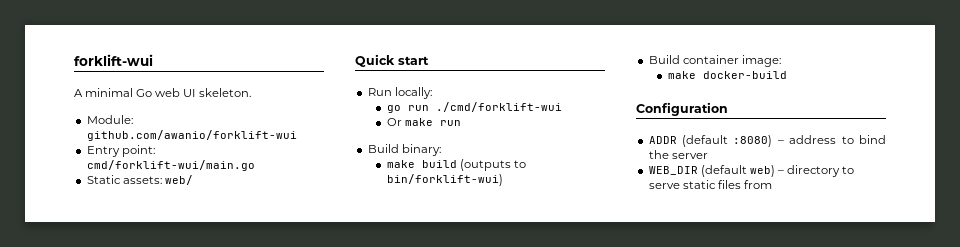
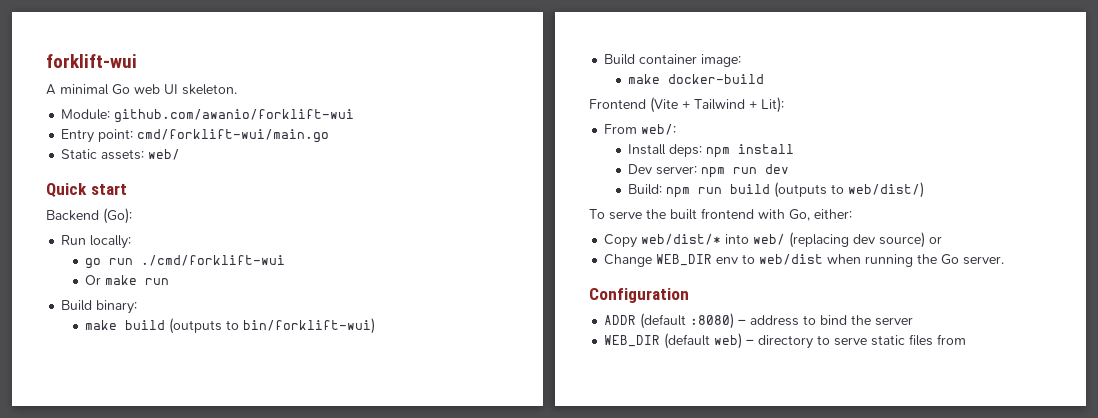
+ Backend (Go):
+ Frontend (Vite + Tailwind + Lit):
+ From web/:
+ Install deps: npm install
+ Dev server: npm run dev
+ Build: npm run build (outputs to web/dist/)
+ To serve the built frontend with Go, either:
+ Copy web/dist/* into web/ (replacing dev source) or
+ Change WEB_DIR env to web/dist when running the Go server.

